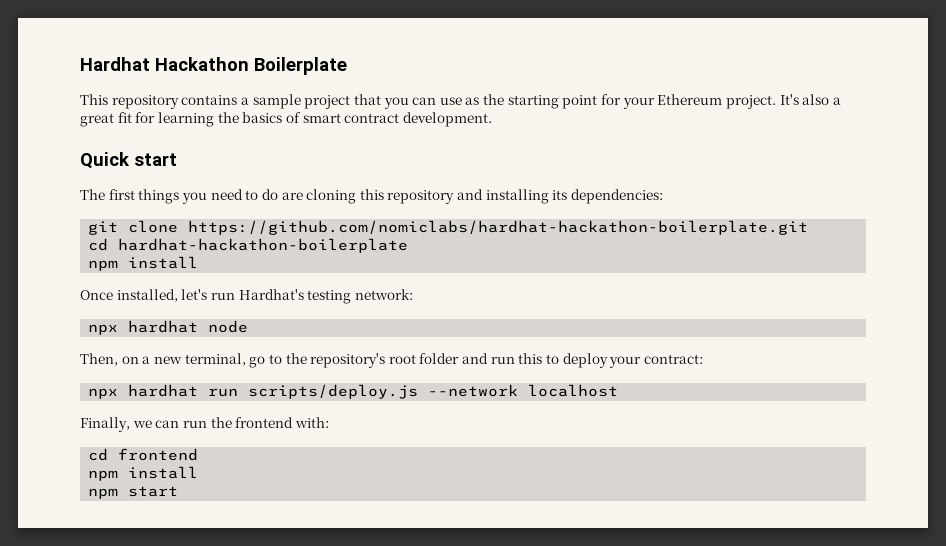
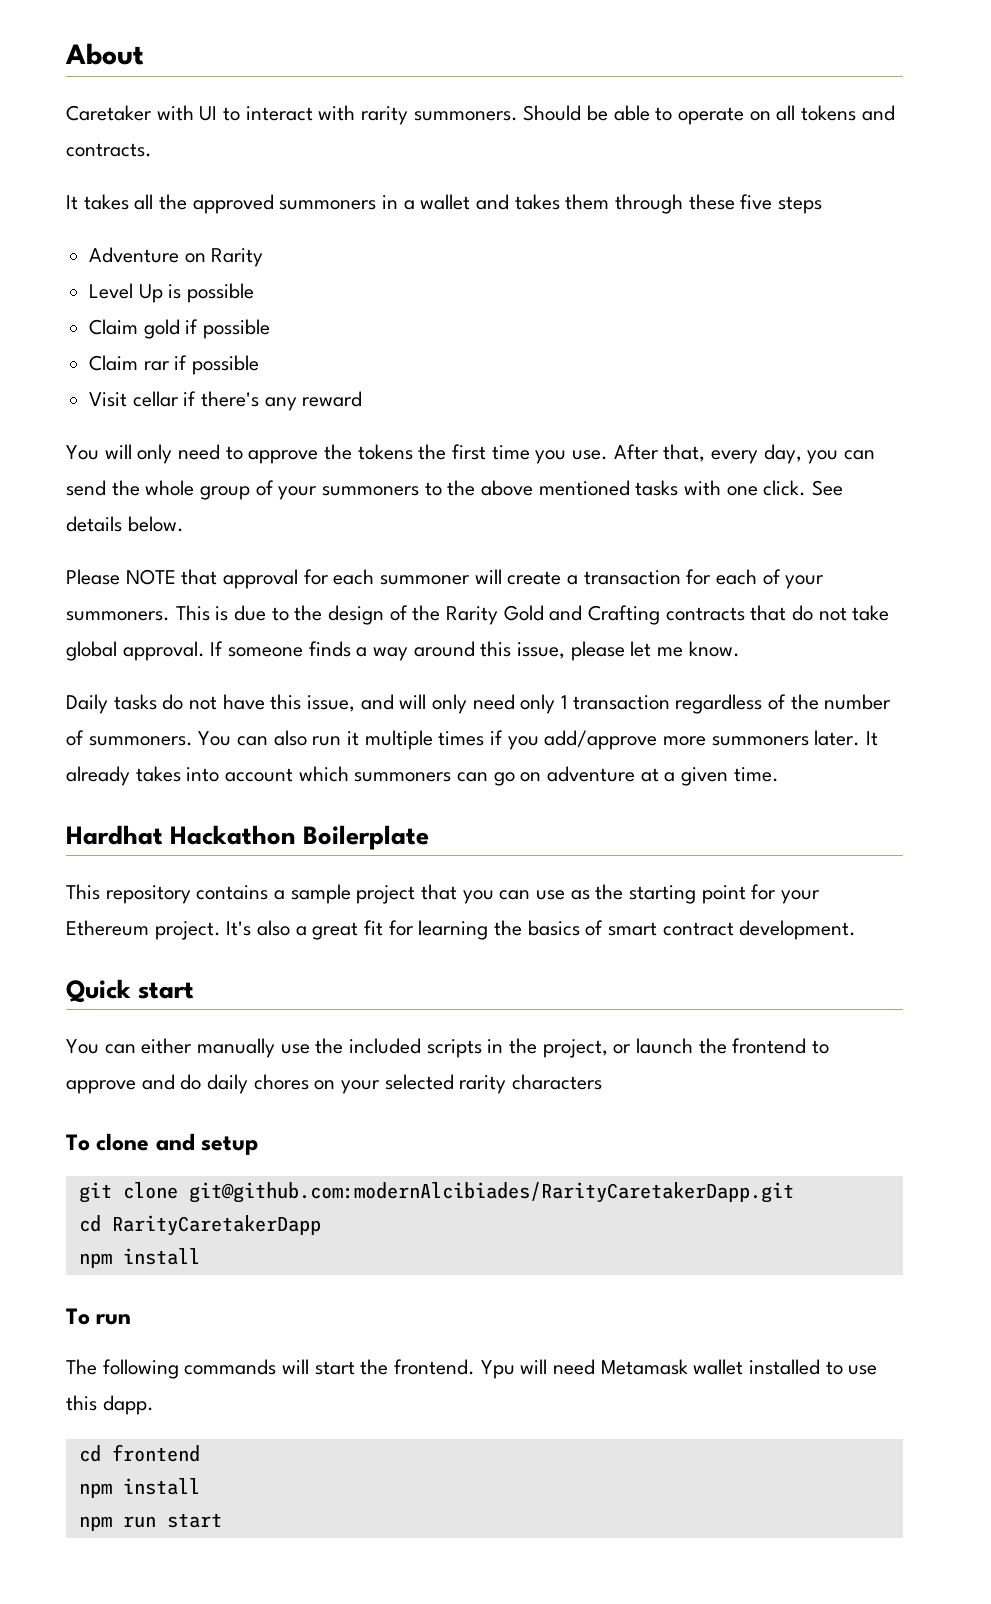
+ About
+ Caretaker with UI to interact with rarity summoners. Should be able to operate on all tokens and contracts.
+ It takes all the approved summoners in a wallet and takes them through these five steps
+ Adventure on Rarity
+ Level Up is possible
+ Claim gold if possible
+ Claim rar if possible
+ Visit cellar if there's any reward
+ You will only need to approve the tokens the first time you use. After that, every day, you can send the whole group of your summoners to the above mentioned tasks with one click. See details below.
+ Please NOTE that approval for each summoner will create a transaction for each of your summoners. This is due to the design of the Rarity Gold and Crafting contracts that do not take global approval. If someone finds a way around this issue, please let me know.
+ Daily tasks do not have this issue, and will only need only 1 transaction regardless of the number of summoners. You can also run it multiple times if you add/approve more summoners later. It already takes into account which summoners can go on adventure at a given time.
- The first things you need to do are cloning this repository and installing its dependencies:
+ You can either manually use the included scripts in the project, or launch the frontend to approve and do daily chores on your selected rarity characters
+ To clone and setup
- git clone https://github.com/nomiclabs/hardhat-hackathon-boilerplate.git
- cd hardhat-hackathon-boilerplate
+ git clone git@github.com:modernAlcibiades/RarityCaretakerDapp.git
+ cd RarityCaretakerDapp
  npm install
- Once installed, let's run Hardhat's testing network:
- npx hardhat node
- Then, on a new terminal, go to the repository's root folder and run this to deploy your contract:
- npx hardhat run scripts/deploy.js --network localhost
- Finally, we can run the frontend with:
+ To run
+ The following commands will start the frontend. Ypu will need Metamask wallet installed to use this dapp.
- npm start
+ npm run start

